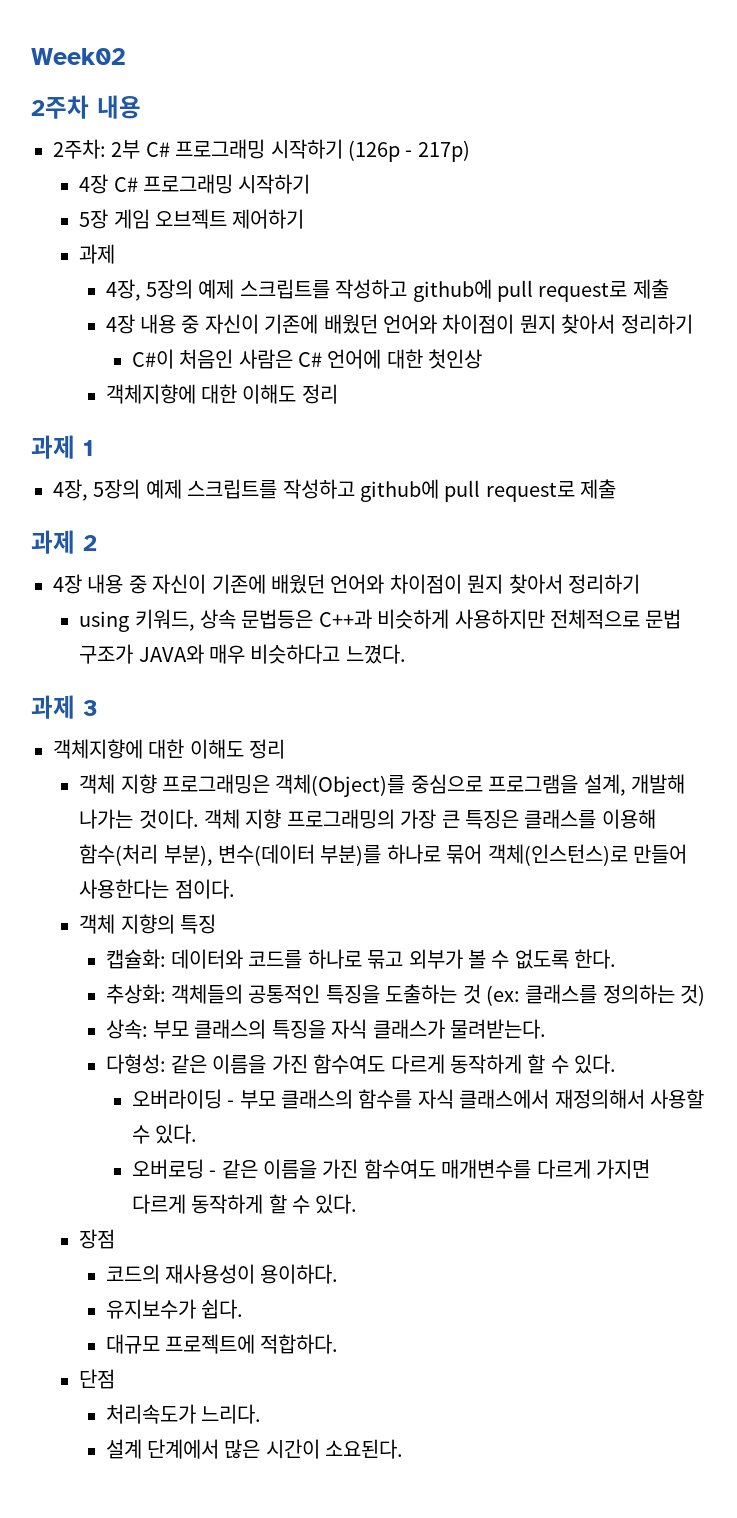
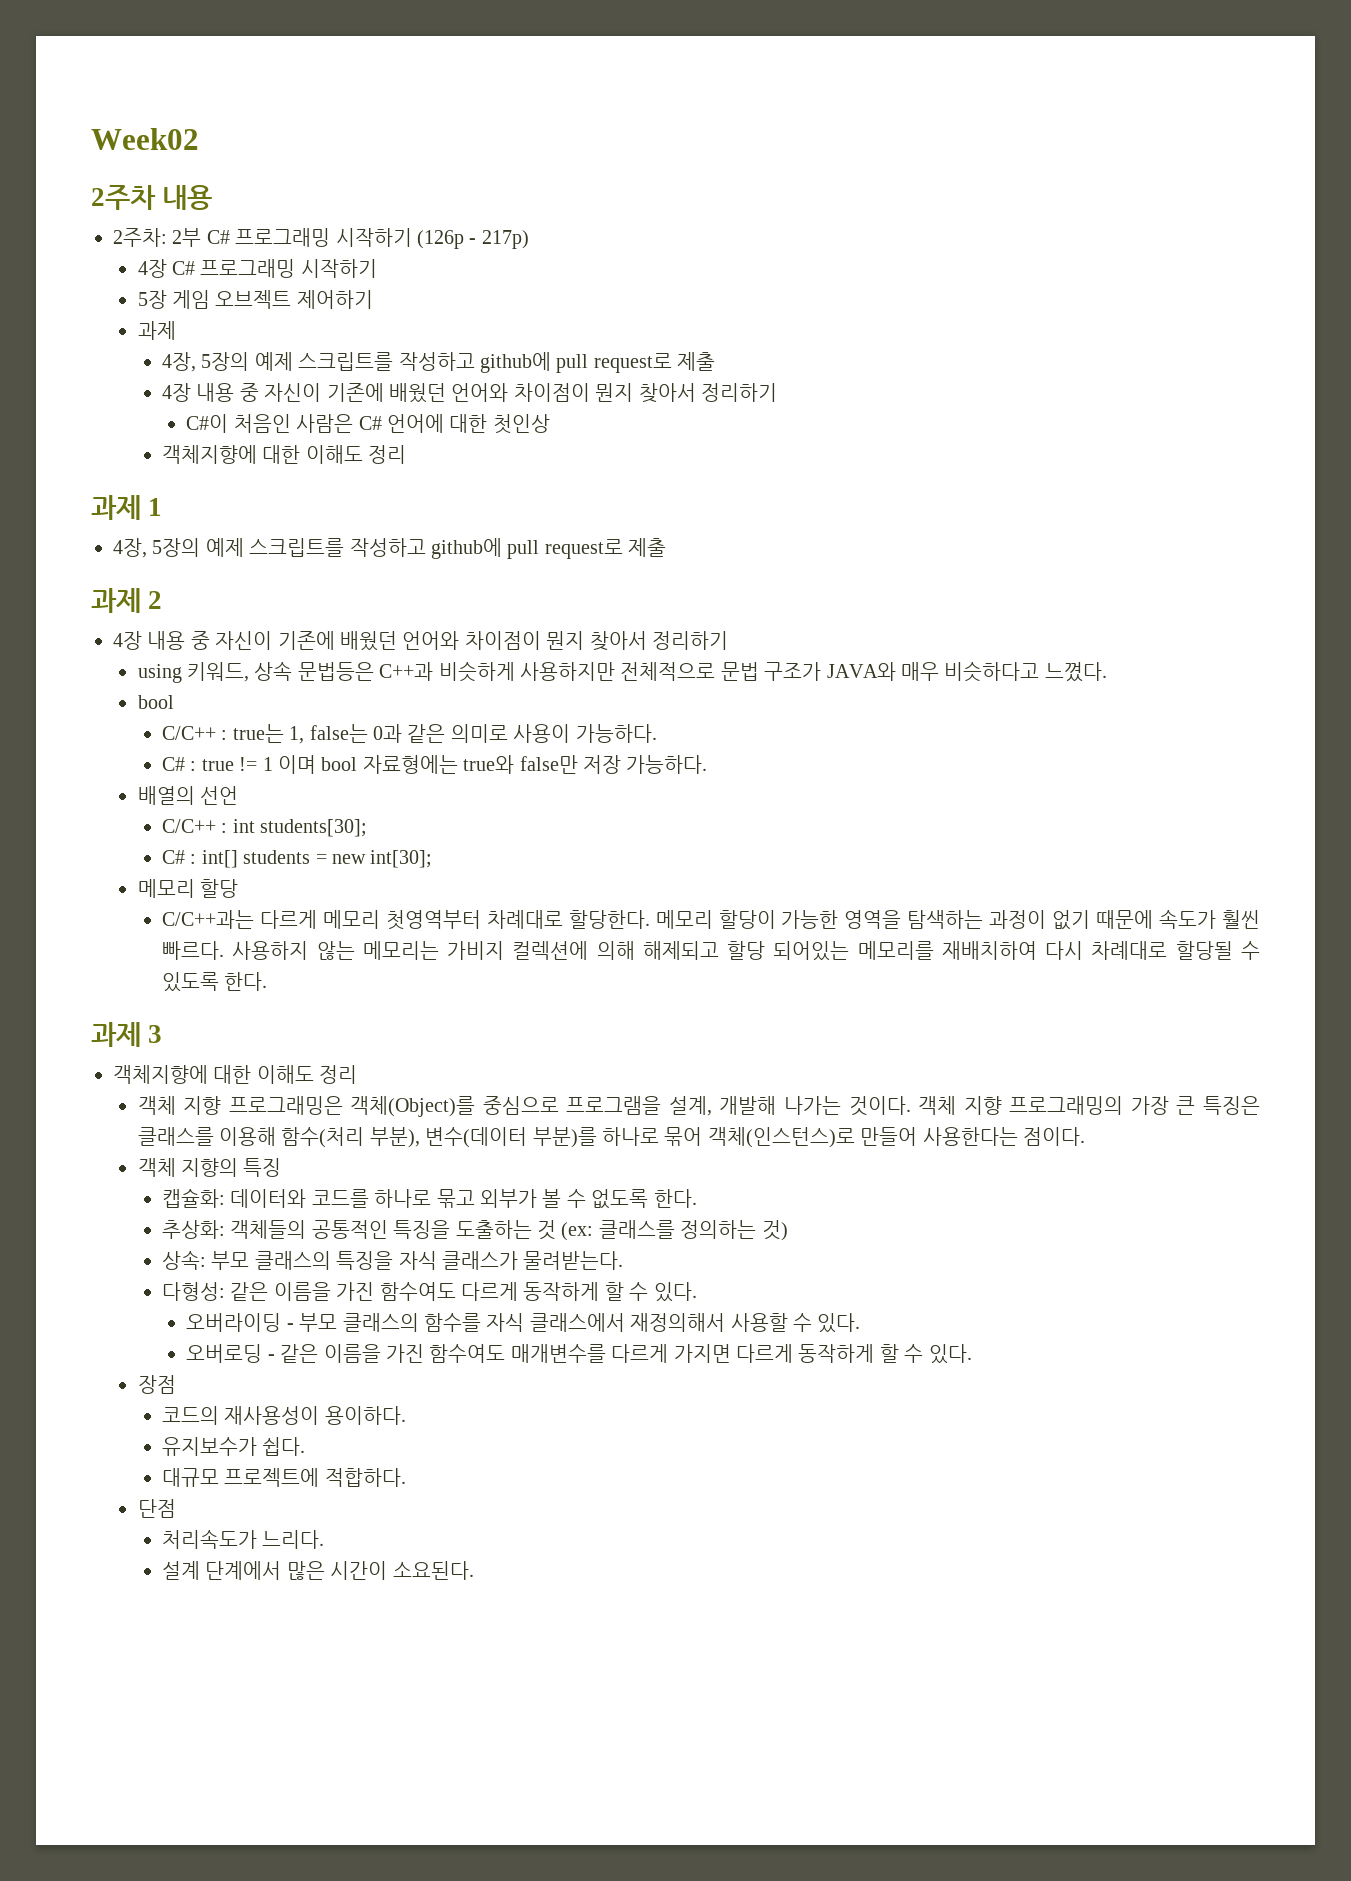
  using 키워드, 상속 문법등은 C++과 비슷하게 사용하지만 전체적으로 문법 구조가 JAVA와 매우 비슷하다고 느꼈다.
+ bool
+ C/C++ : true는 1, false는 0과 같은 의미로 사용이 가능하다.
+ C# : true != 1 이며 bool 자료형에는 true와 false만 저장 가능하다.
+ 배열의 선언
+ C/C++ : int students[30];
+ C# : int[] students = new int[30];
+ 메모리 할당
+ C/C++과는 다르게 메모리 첫영역부터 차례대로 할당한다. 메모리 할당이 가능한 영역을 탐색하는 과정이 없기 때문에 속도가 훨씬 빠르다. 사용하지 않는 메모리는 가비지 컬렉션에 의해 해제되고 할당 되어있는 메모리를 재배치하여 다시 차례대로 할당될 수 있도록 한다.

